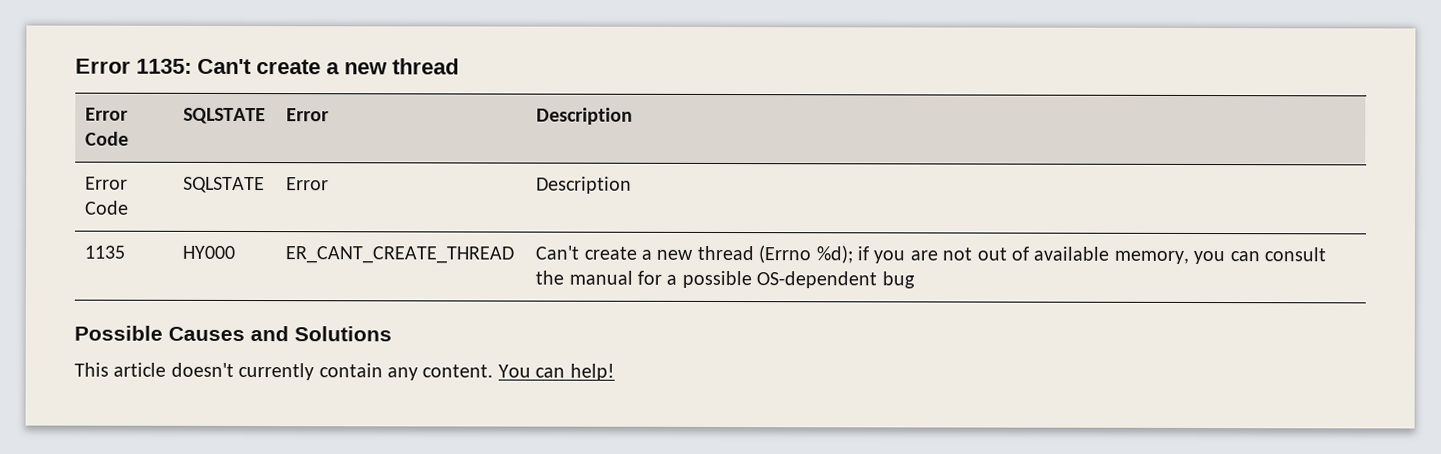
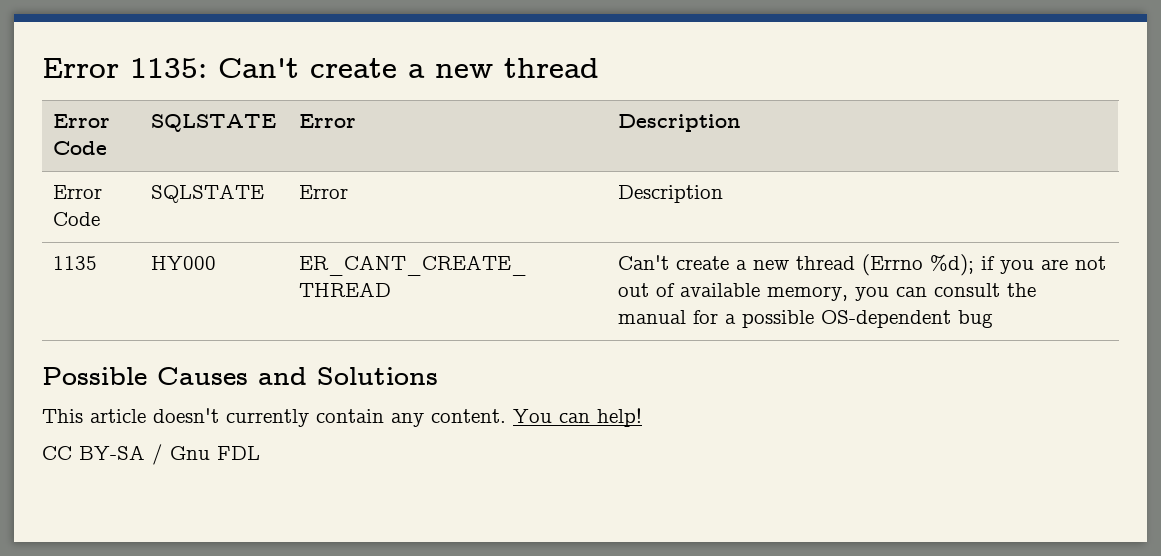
+ CC BY-SA / Gnu FDL

